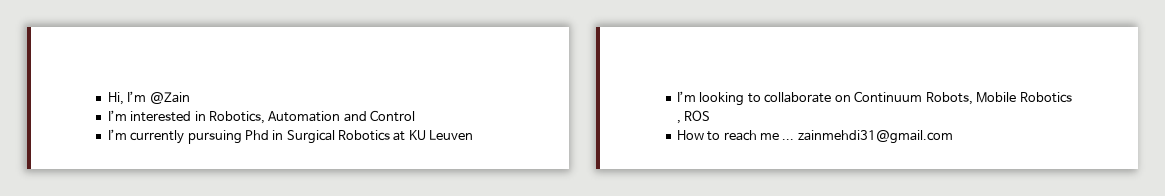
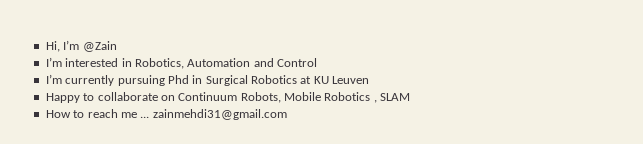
- I’m looking to collaborate on Continuum Robots, Mobile Robotics , ROS
+ Happy to collaborate on Continuum Robots, Mobile Robotics , SLAM

